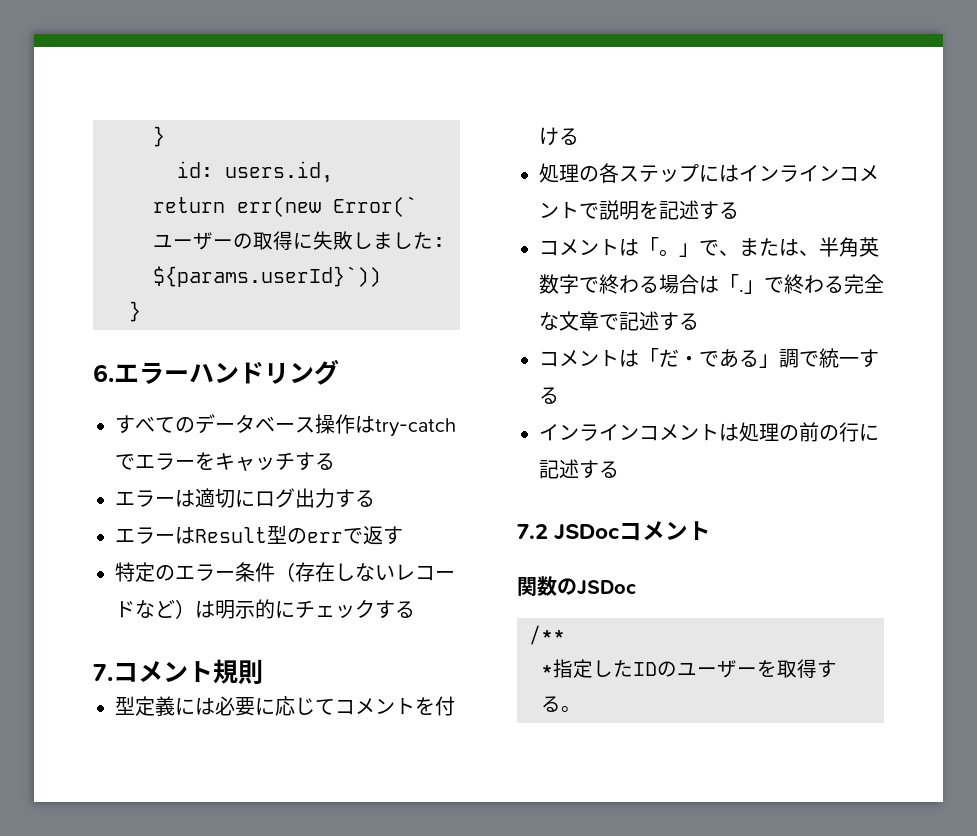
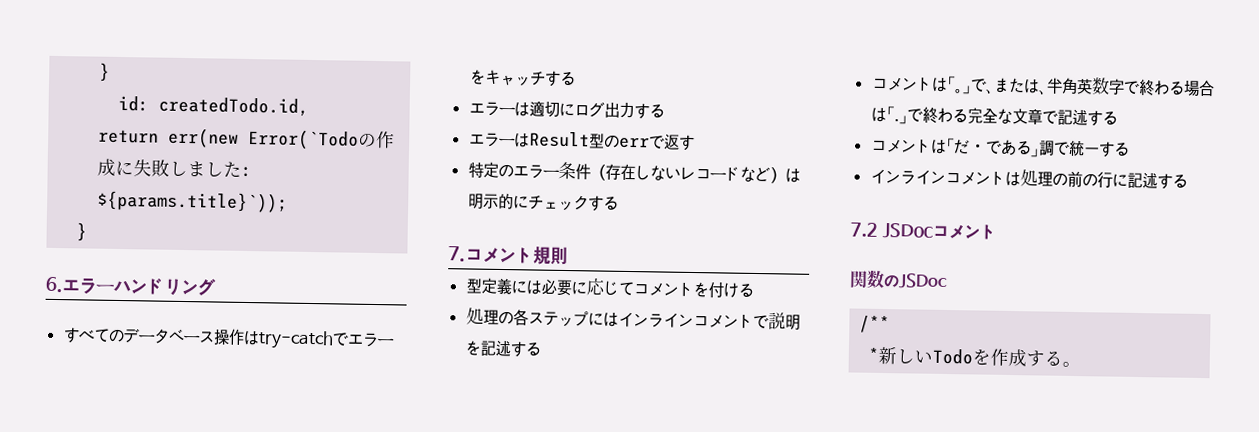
- id: users.id,
+ id: createdTodo.id,
- return err(new Error(`ユーザーの取得に失敗しました: ${params.userId}`))
+ return err(new Error(`Todoの作成に失敗しました: ${params.title}`));
- *指定したIDのユーザーを取得する。
+ *新しいTodoを作成する。

